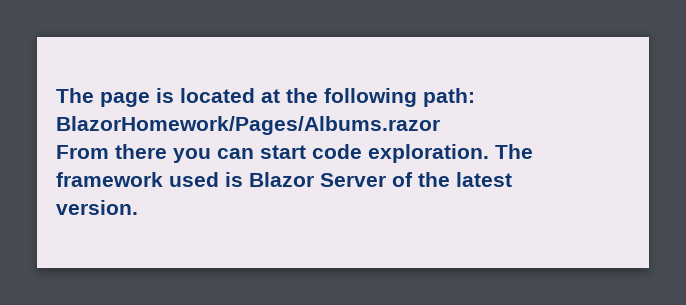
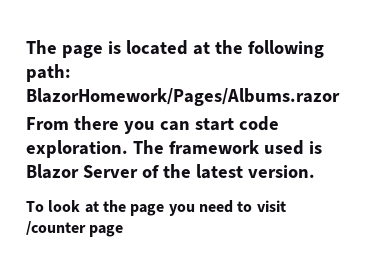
+ To look at the page you need to visit /counter page

